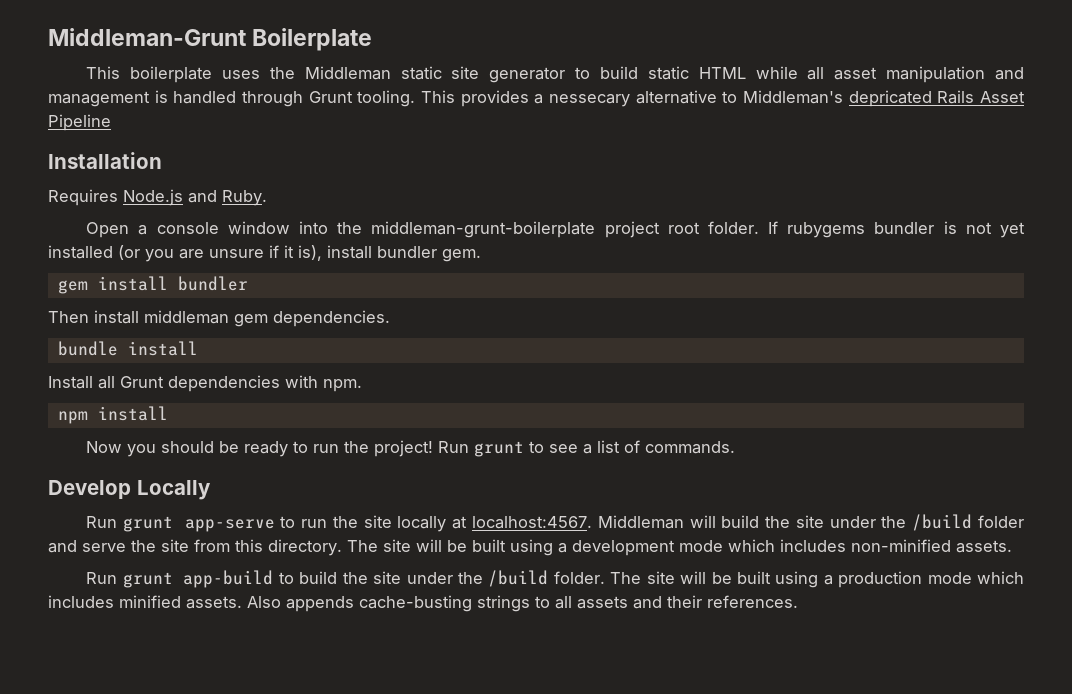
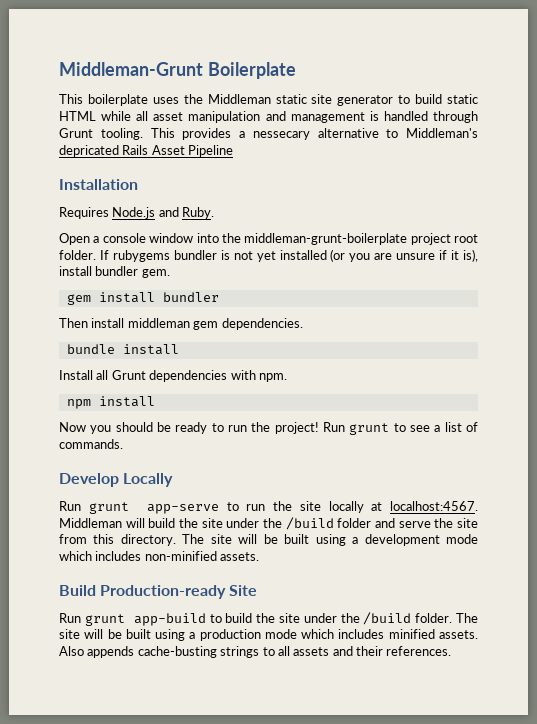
+ Build Production-ready Site

